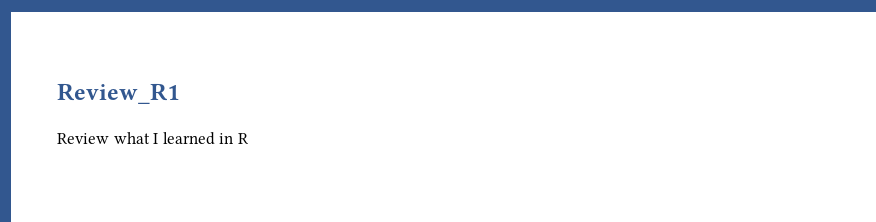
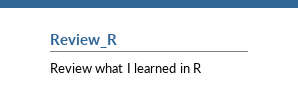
- Review_R1
+ Review_R

